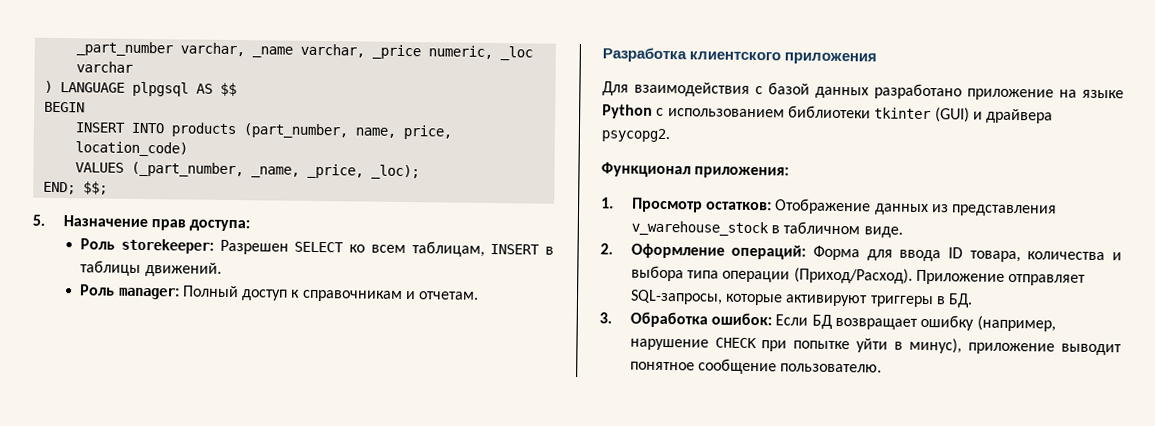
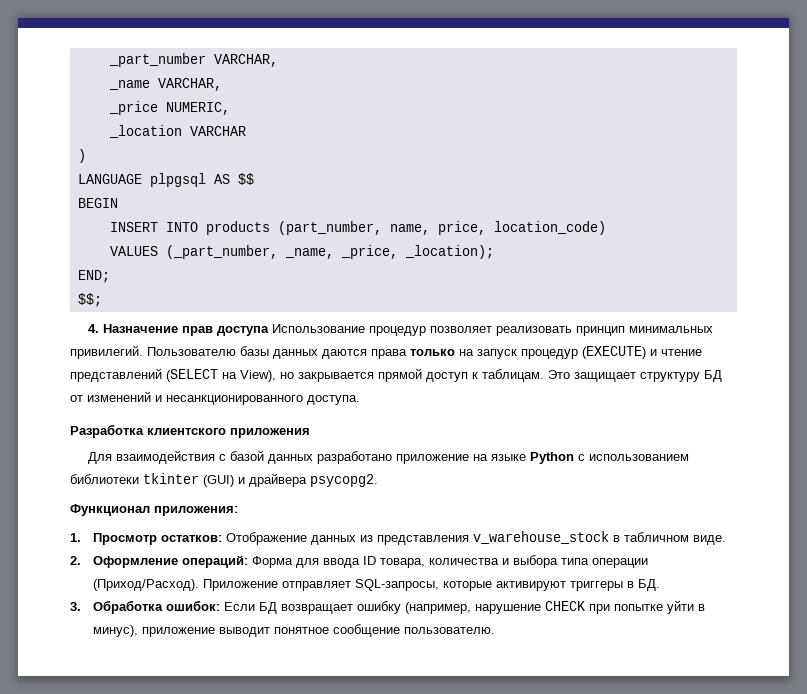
- _part_number varchar, _name varchar, _price numeric, _loc varchar
+ _part_number VARCHAR,
+ _name VARCHAR,
+ _price NUMERIC,
+ _location VARCHAR
- ) LANGUAGE plpgsql AS $$
+ )
+ LANGUAGE plpgsql AS $$
- VALUES (_part_number, _name, _price, _loc);
+ VALUES (_part_number, _name, _price, _location);
- END; $$;
+ END;
+ $$;
- 5. Назначение прав доступа:
- Роль storekeeper: Разрешен SELECT ко всем таблицам, INSERT в таблицы движений.
- Роль manager: Полный доступ к справочникам и отчетам.
+ 4. Назначение прав доступа Использование процедур позволяет реализовать принцип минимальных привилегий. Пользователю базы данных даются права только на запуск процедур (EXECUTE) и чтение представлений (SELECT на View), но закрывается прямой доступ к таблицам. Это защищает структуру БД от изменений и несанкционированного доступа.

